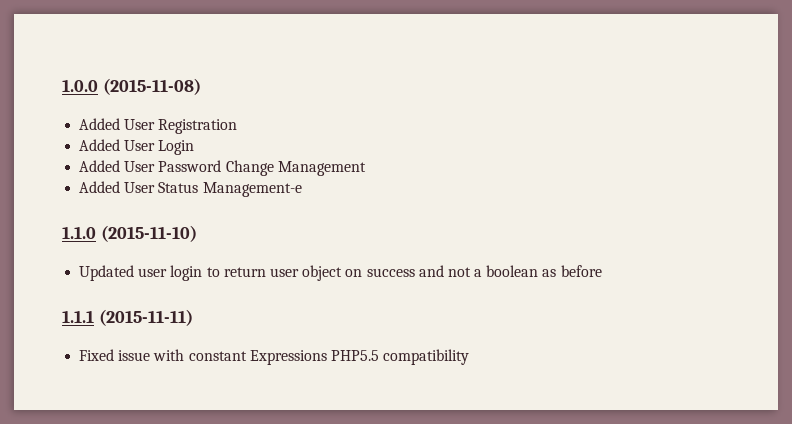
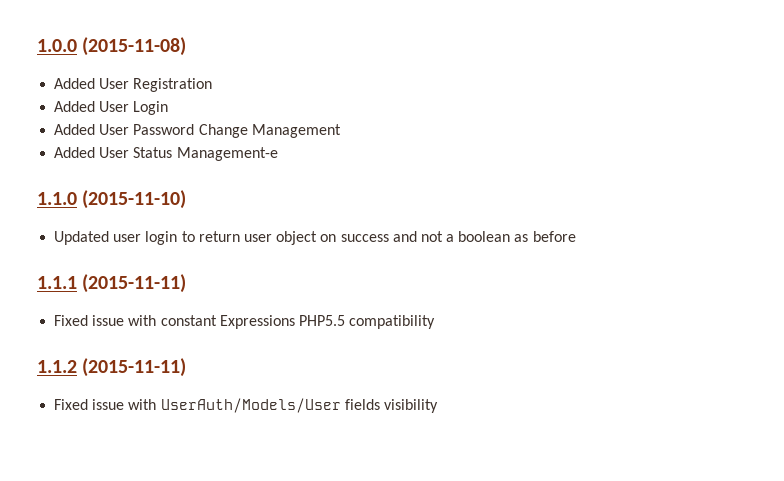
+ 1.1.2 (2015-11-11)
+ Fixed issue with UserAuth/Models/User fields visibility

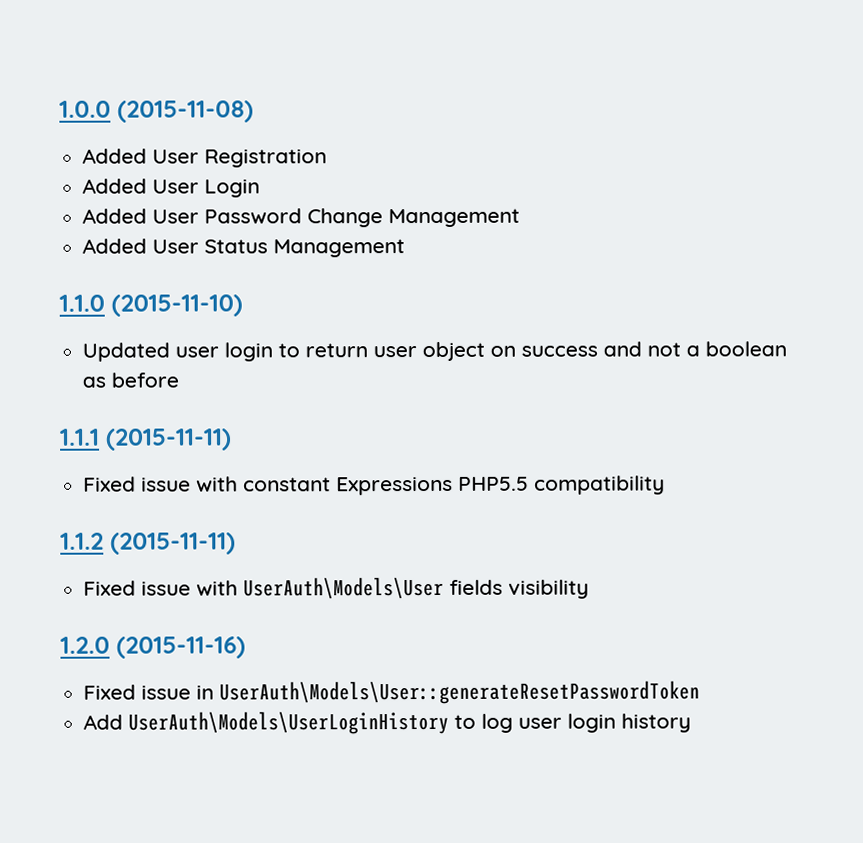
- Added User Status Management-e
+ Added User Status Management
- Fixed issue with UserAuth/Models/User fields visibility
+ Fixed issue with UserAuth\Models\User fields visibility
+ 1.2.0 (2015-11-16)
+ Fixed issue in UserAuth\Models\User::generateResetPasswordToken
+ Add UserAuth\Models\UserLoginHistory to log user login history

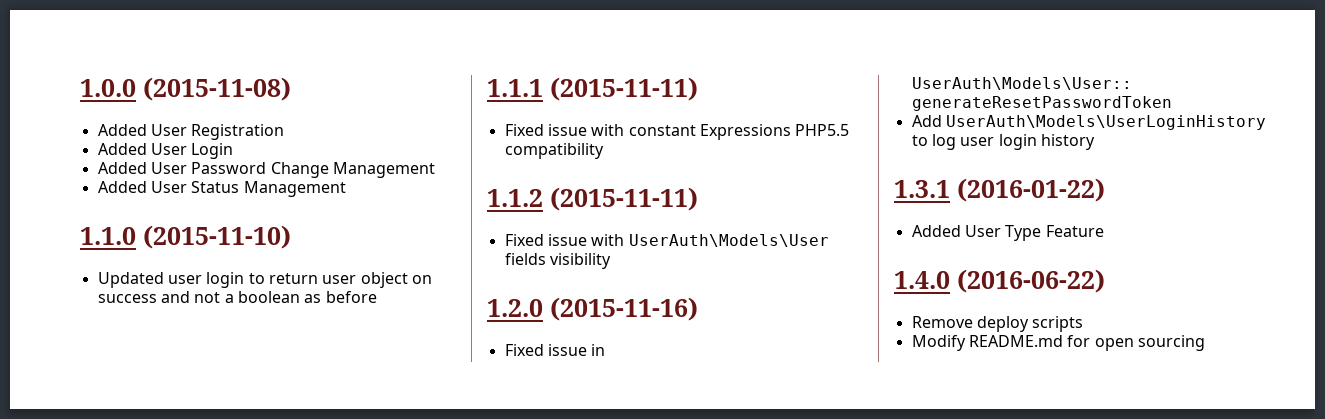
+ 1.3.1 (2016-01-22)
+ Added User Type Feature
+ 1.4.0 (2016-06-22)
+ Remove deploy scripts
+ Modify README.md for open sourcing

